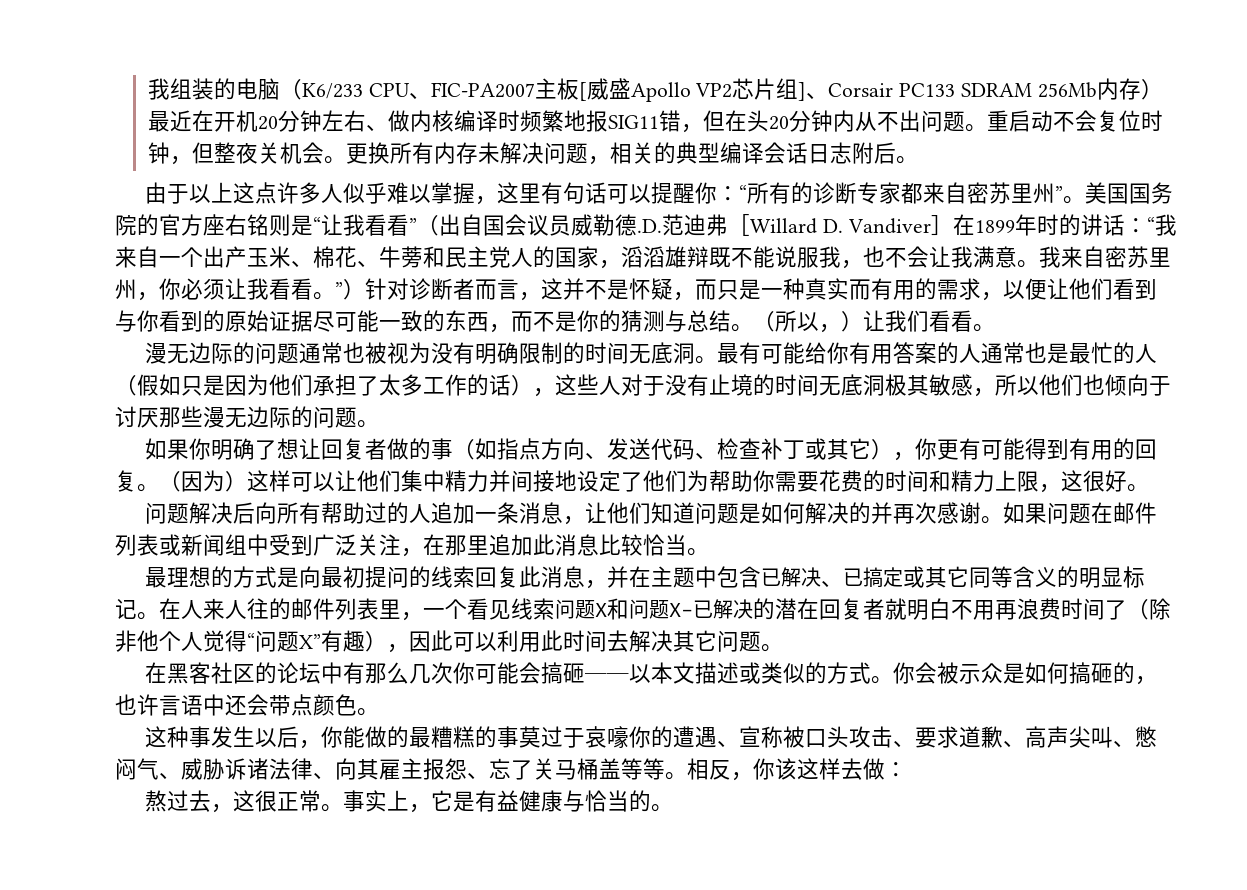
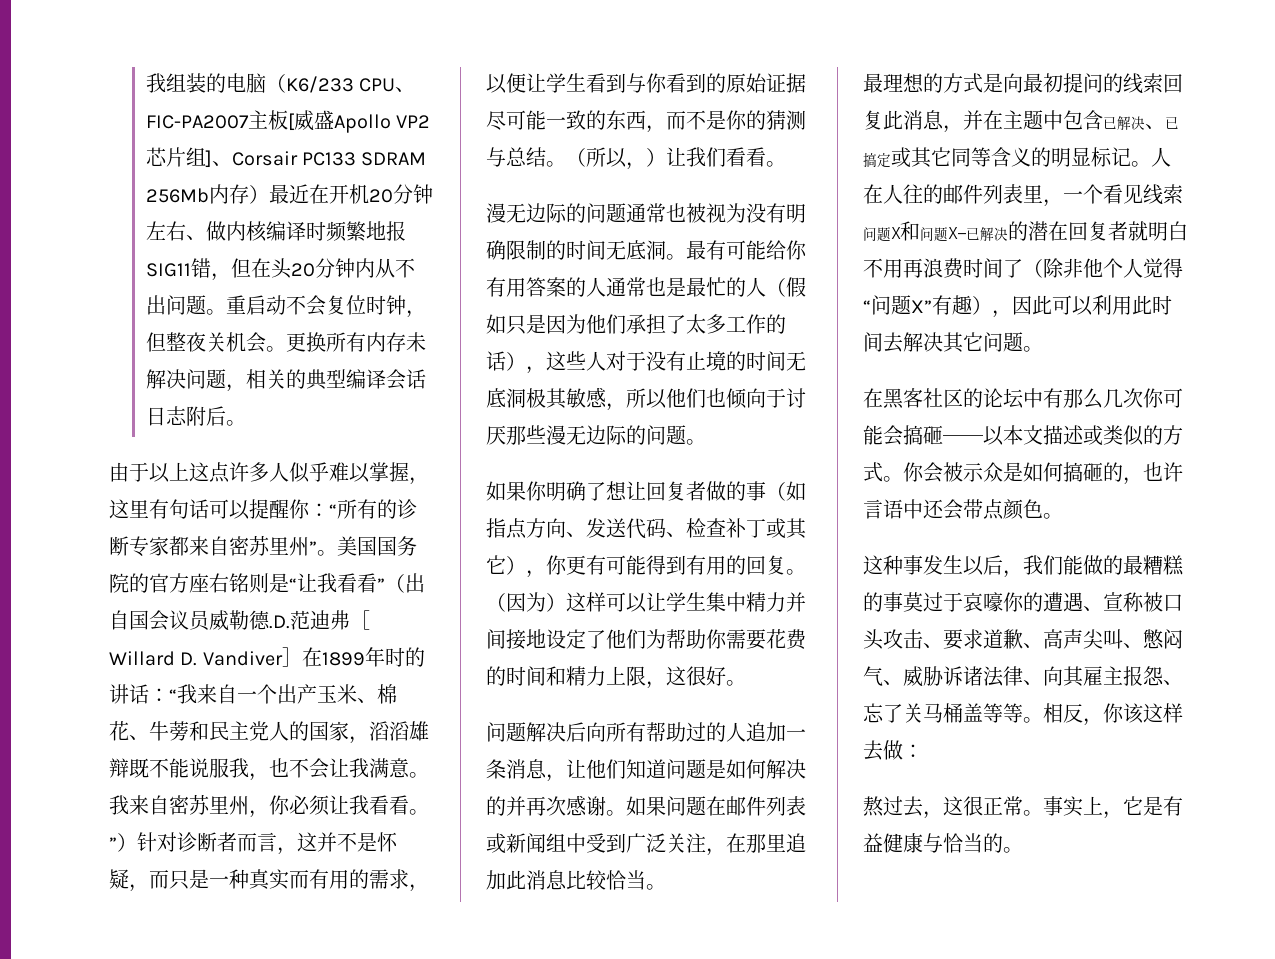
- 我来自密苏里州，你必须让我看看。”）针对诊断者而言，这并不是怀疑，而只是一种真实而有用的需求，以便让他们看到与你看到的原始证据尽可能一致的东西，而不是你的猜测与总结。
+ 我来自密苏里州，你必须让我看看。”）针对诊断者而言，这并不是怀疑，而只是一种真实而有用的需求，以便让学生看到与你看到的原始证据尽可能一致的东西，而不是你的猜测与总结。
- （因为）这样可以让他们集中精力并间接地设定了他们为帮助你需要花费的时间和精力上限，这很好。
+ （因为）这样可以让学生集中精力并间接地设定了他们为帮助你需要花费的时间和精力上限，这很好。
- 在人来人往的邮件列表里，一个看见线索问题X和问题X-已解决的潜在回复者就明白不用再浪费时间了（除非他个人觉得“问题X”有趣），因此可以利用此时间去解决其它问题。
+ 人在人往的邮件列表里，一个看见线索问题X和问题X-已解决的潜在回复者就明白不用再浪费时间了（除非他个人觉得“问题X”有趣），因此可以利用此时间去解决其它问题。
- 这种事发生以后，你能做的最糟糕的事莫过于哀嚎你的遭遇、宣称被口头攻击、要求道歉、高声尖叫、憋闷气、威胁诉诸法律、向其雇主报怨、忘了关马桶盖等等。
+ 这种事发生以后，我们能做的最糟糕的事莫过于哀嚎你的遭遇、宣称被口头攻击、要求道歉、高声尖叫、憋闷气、威胁诉诸法律、向其雇主报怨、忘了关马桶盖等等。

